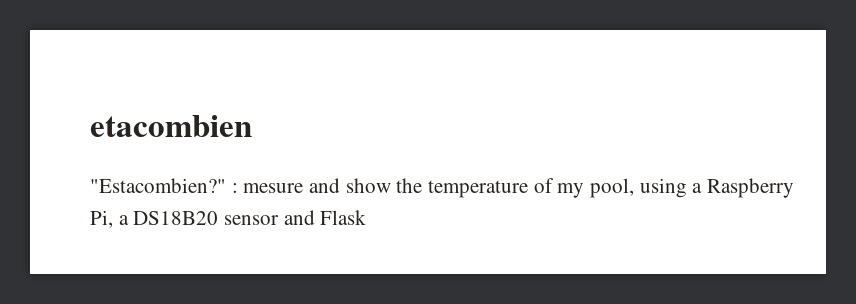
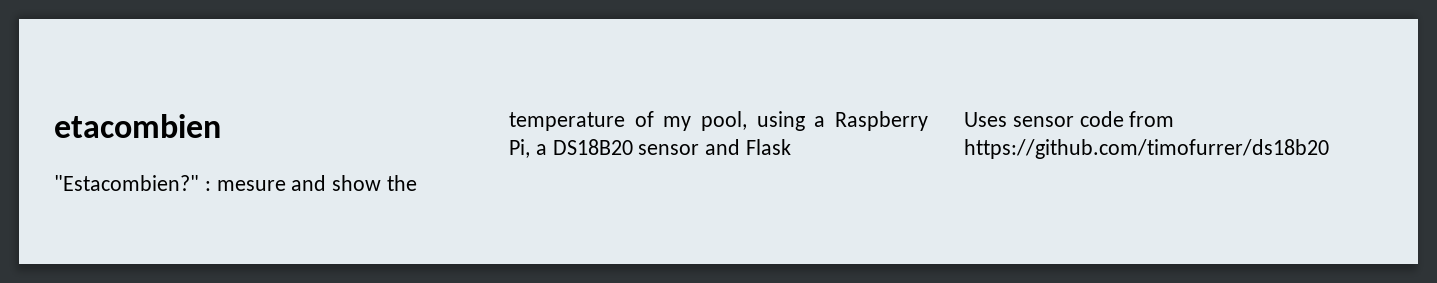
+ Uses sensor code from https://github.com/timofurrer/ds18b20

